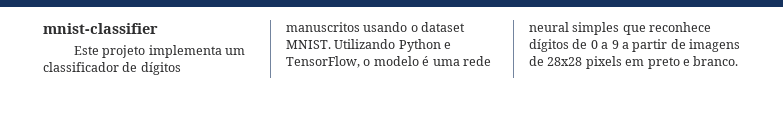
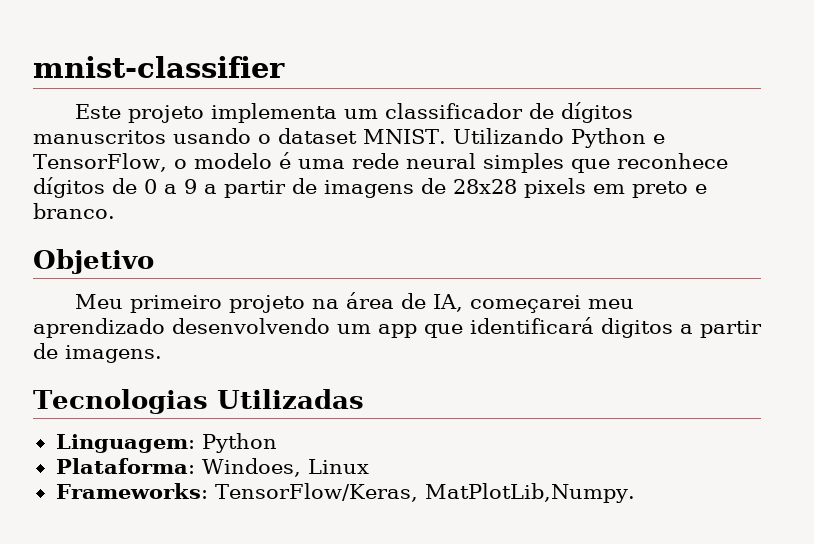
+ Objetivo
+ Meu primeiro projeto na área de IA, começarei meu aprendizado desenvolvendo um app que identificará digitos a partir de imagens.
+ Tecnologias Utilizadas
+ Linguagem: Python
+ Plataforma: Windoes, Linux
+ Frameworks: TensorFlow/Keras, MatPlotLib,Numpy.

